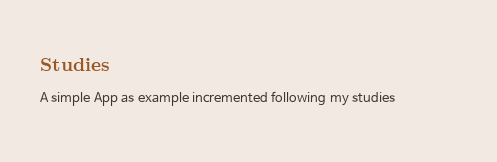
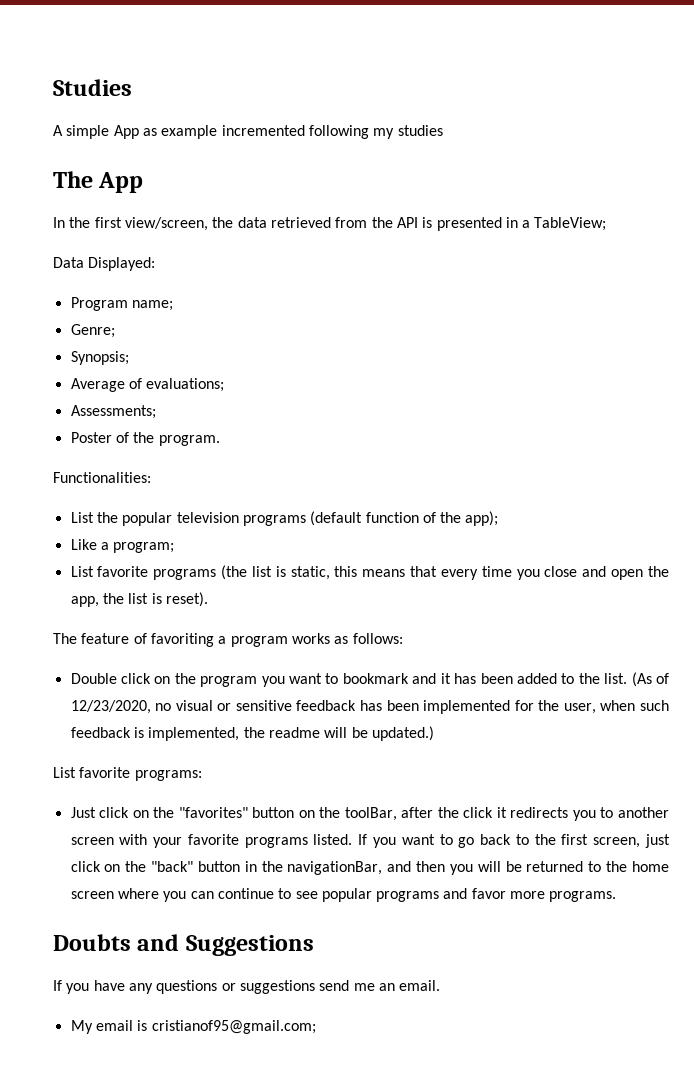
+ The App
+ In the first view/screen, the data retrieved from the API is presented in a TableView;
+ Data Displayed:
+ Program name;
+ Genre;
+ Synopsis;
+ Average of evaluations;
+ Assessments;
+ Poster of the program.
+ Functionalities:
+ List the popular television programs (default function of the app);
+ Like a program;
+ List favorite programs (the list is static, this means that every time you close and open the app, the list is reset).
+ The feature of favoriting a program works as follows:
+ Double click on the program you want to bookmark and it has been added to the list. (As of 12/23/2020, no visual or sensitive feedback has been implemented for the user, when such feedback is implemented, the readme will be updated.)
+ List favorite programs:
+ Just click on the "favorites" button on the toolBar, after the click it redirects you to another screen with your favorite programs listed. If you want to go back to the first screen, just click on the "back" button in the navigationBar, and then you will be returned to the home screen where you can continue to see popular programs and favor more programs.
+ Doubts and Suggestions
+ If you have any questions or suggestions send me an email.
+ My email is cristianof95@gmail.com;

